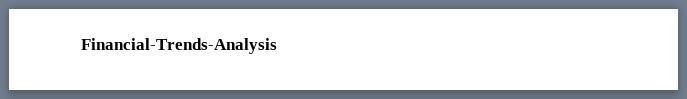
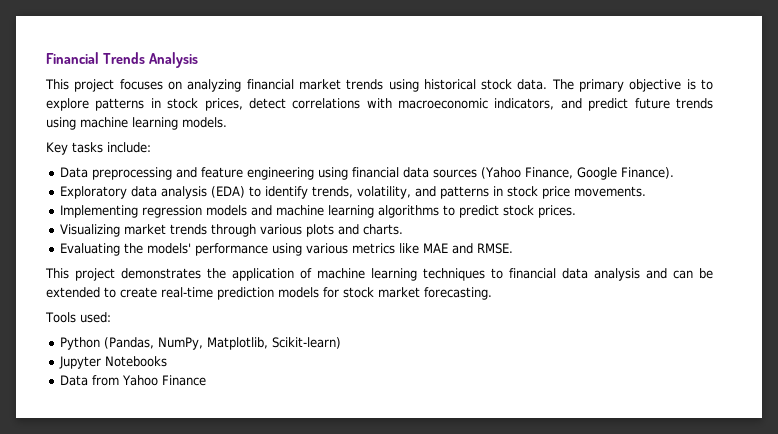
- Financial-Trends-Analysis
+ Financial Trends Analysis
+ This project focuses on analyzing financial market trends using historical stock data. The primary objective is to explore patterns in stock prices, detect correlations with macroeconomic indicators, and predict future trends using machine learning models.
+ Key tasks include:
+ Data preprocessing and feature engineering using financial data sources (Yahoo Finance, Google Finance).
+ Exploratory data analysis (EDA) to identify trends, volatility, and patterns in stock price movements.
+ Implementing regression models and machine learning algorithms to predict stock prices.
+ Visualizing market trends through various plots and charts.
+ Evaluating the models' performance using various metrics like MAE and RMSE.
+ This project demonstrates the application of machine learning techniques to financial data analysis and can be extended to create real-time prediction models for stock market forecasting.
+ Tools used:
+ Python (Pandas, NumPy, Matplotlib, Scikit-learn)
+ Jupyter Notebooks
+ Data from Yahoo Finance

